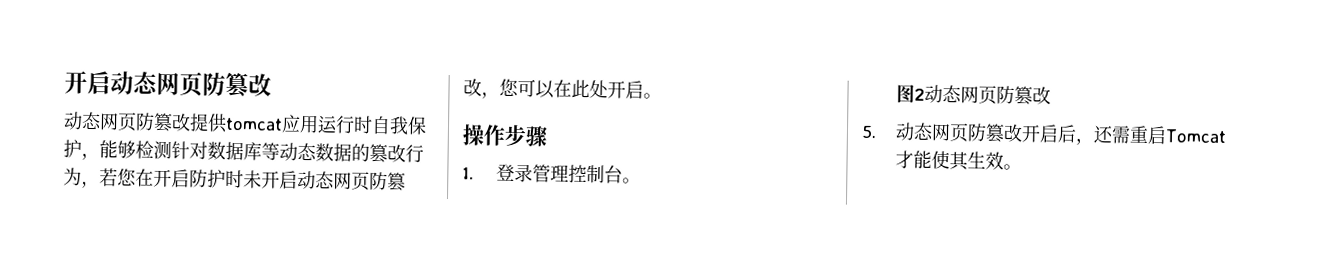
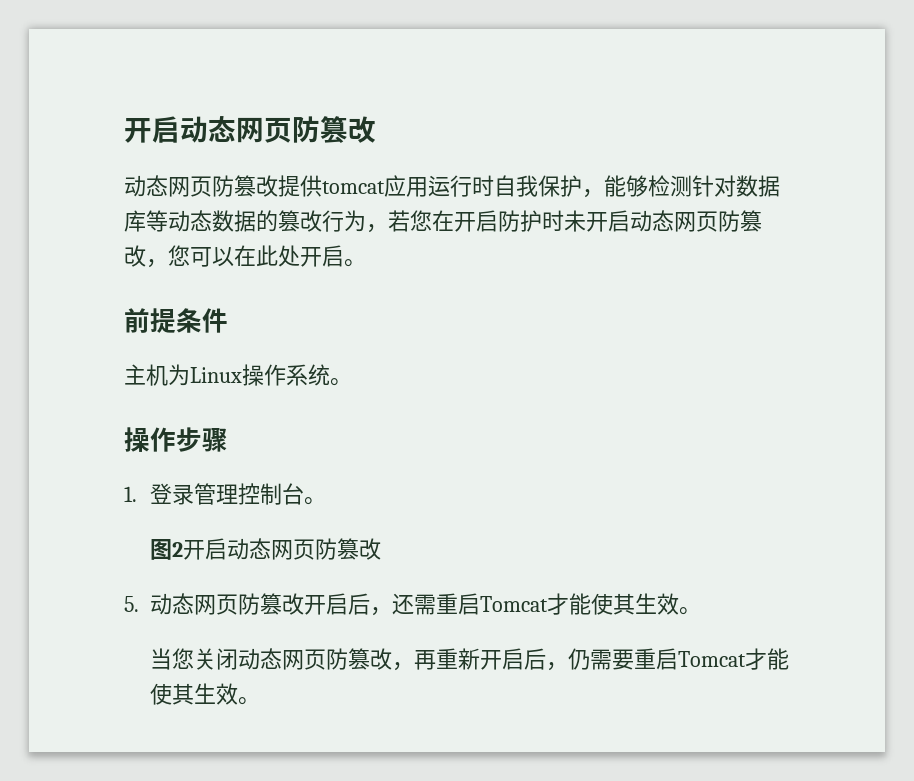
+ 前提条件
+ 主机为Linux操作系统。
- 图2动态网页防篡改
+ 图2开启动态网页防篡改
+ 当您关闭动态网页防篡改，再重新开启后，仍需要重启Tomcat才能使其生效。

